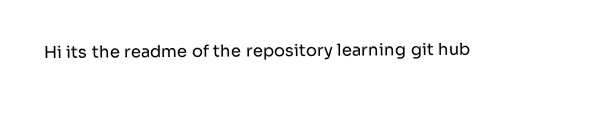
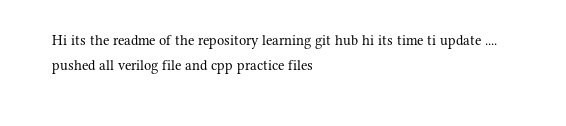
- Hi its the readme of the repository learning git hub
+ Hi its the readme of the repository learning git hub hi its time ti update .... pushed all verilog file and cpp practice files

